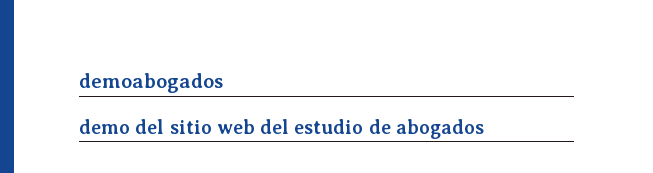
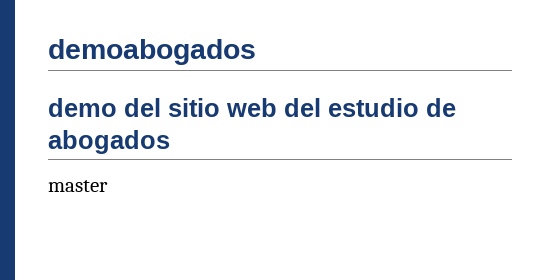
+ master

